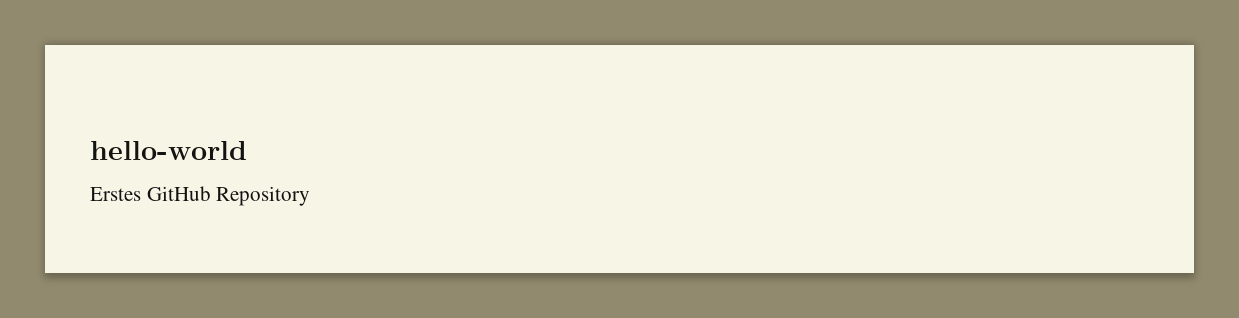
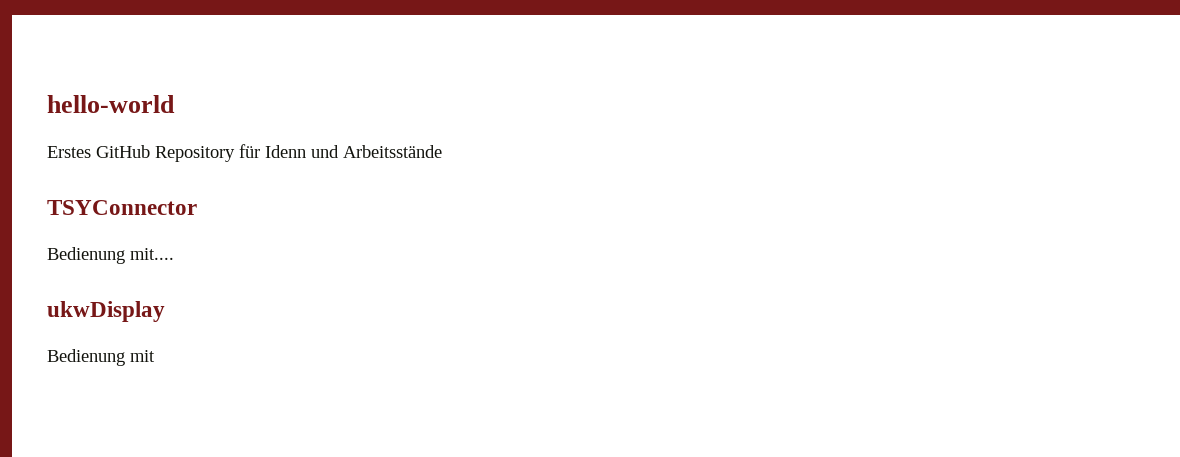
- Erstes GitHub Repository
+ Erstes GitHub Repository für Idenn und Arbeitsstände
+ TSYConnector
+ Bedienung mit....
+ ukwDisplay
+ Bedienung mit

